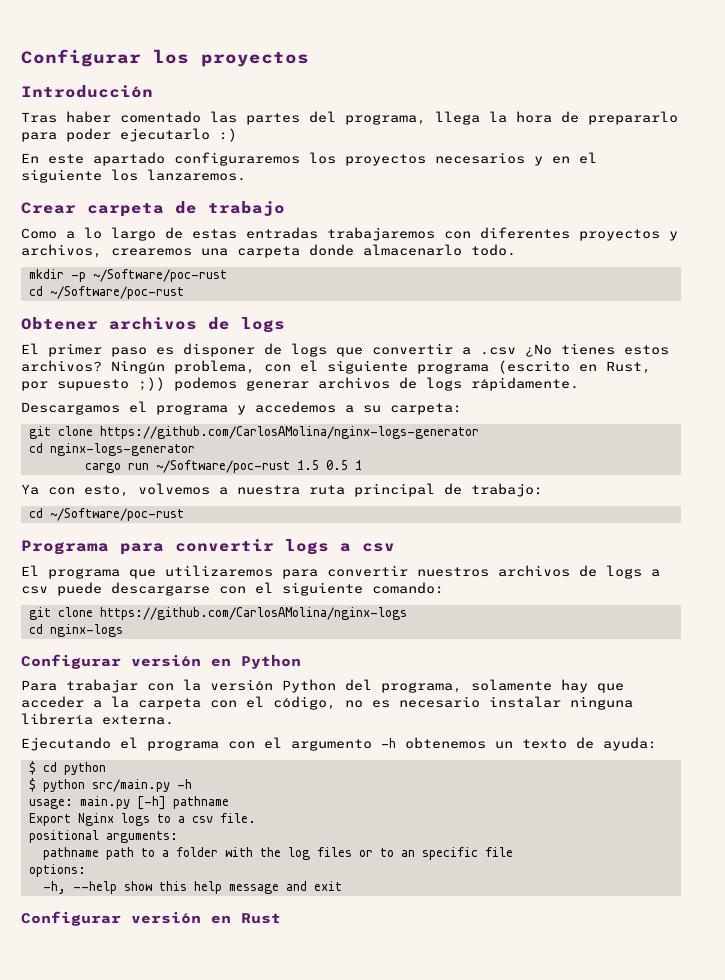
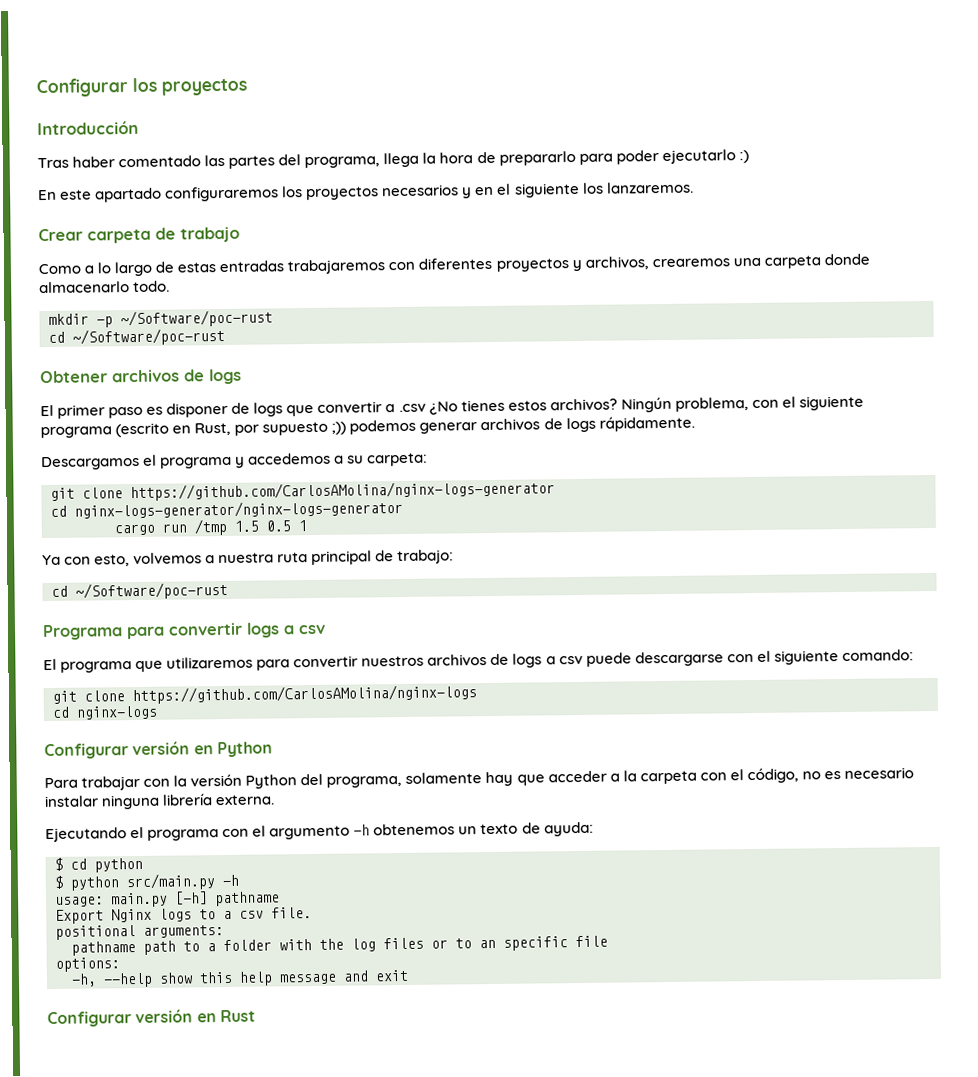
- cd nginx-logs-generator
+ cd nginx-logs-generator/nginx-logs-generator
- cargo run ~/Software/poc-rust 1.5 0.5 1
+ cargo run /tmp 1.5 0.5 1

